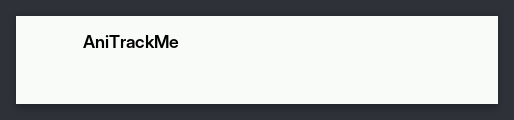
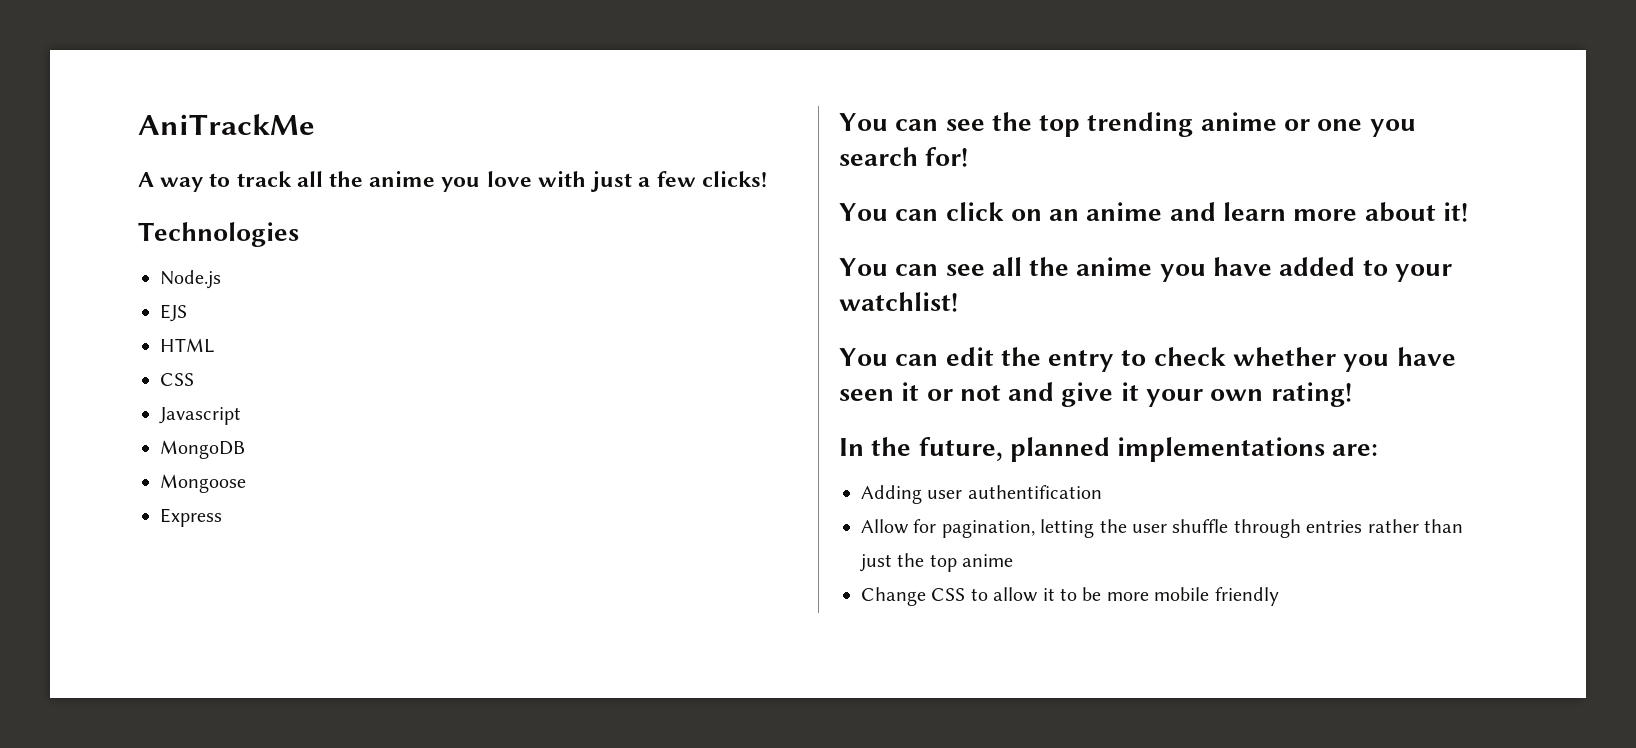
+ A way to track all the anime you love with just a few clicks!
+ Technologies
+ Node.js
+ EJS
+ HTML
+ CSS
+ Javascript
+ MongoDB
+ Mongoose
+ Express
+ You can see the top trending anime or one you search for!
+ You can click on an anime and learn more about it!
+ You can see all the anime you have added to your watchlist!
+ You can edit the entry to check whether you have seen it or not and give it your own rating!
+ In the future, planned implementations are:
+ Adding user authentification
+ Allow for pagination, letting the user shuffle through entries rather than just the top anime
+ Change CSS to allow it to be more mobile friendly

